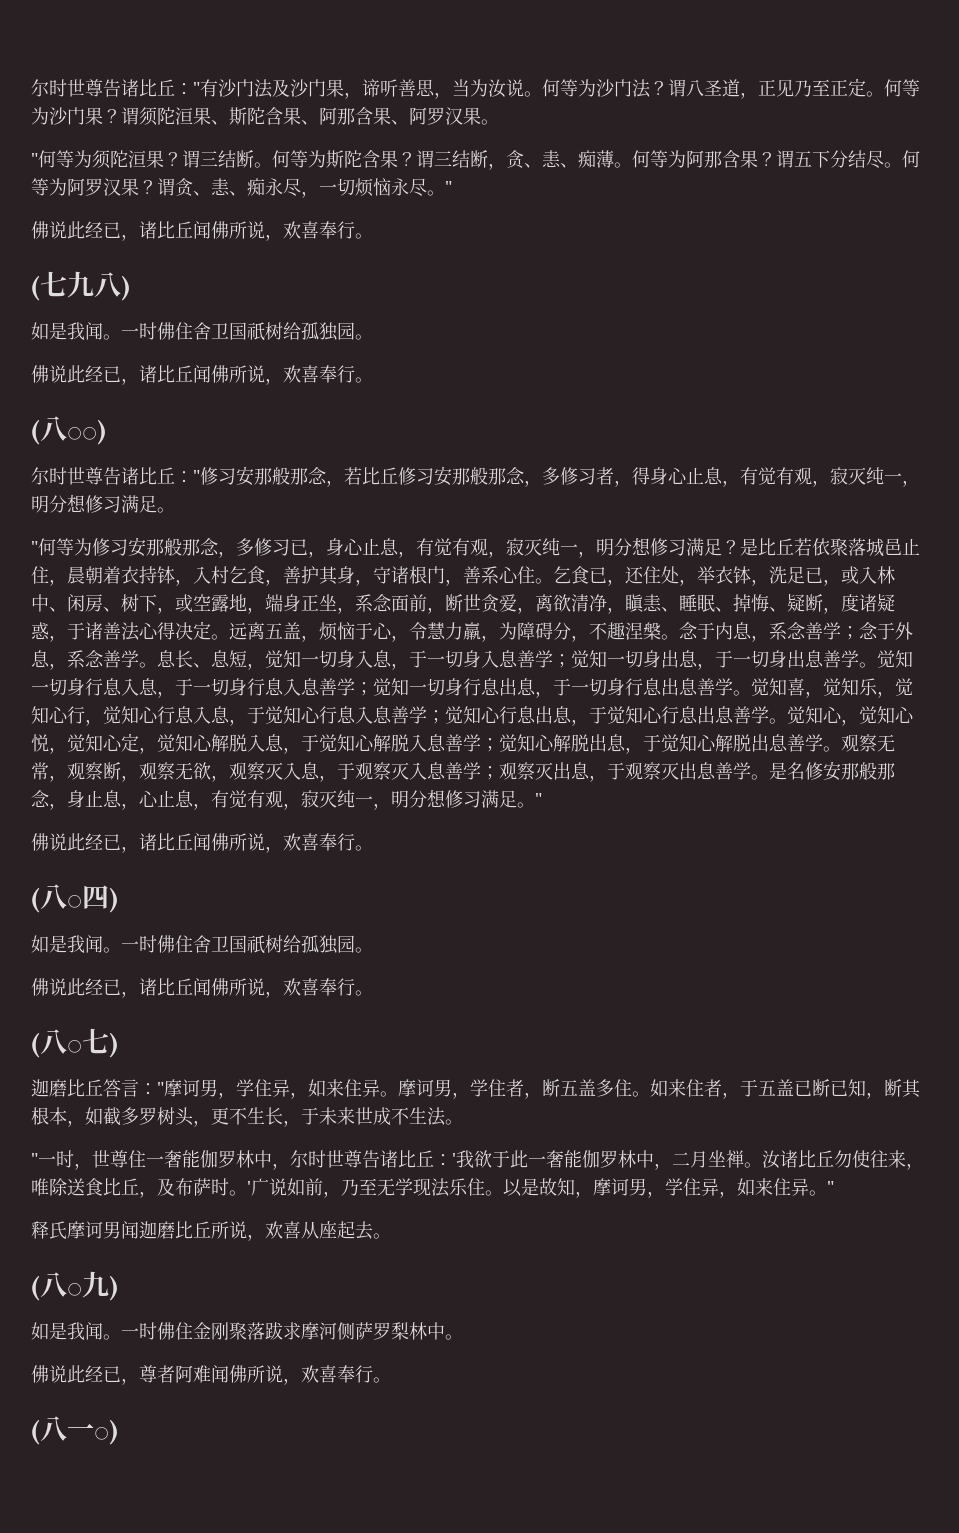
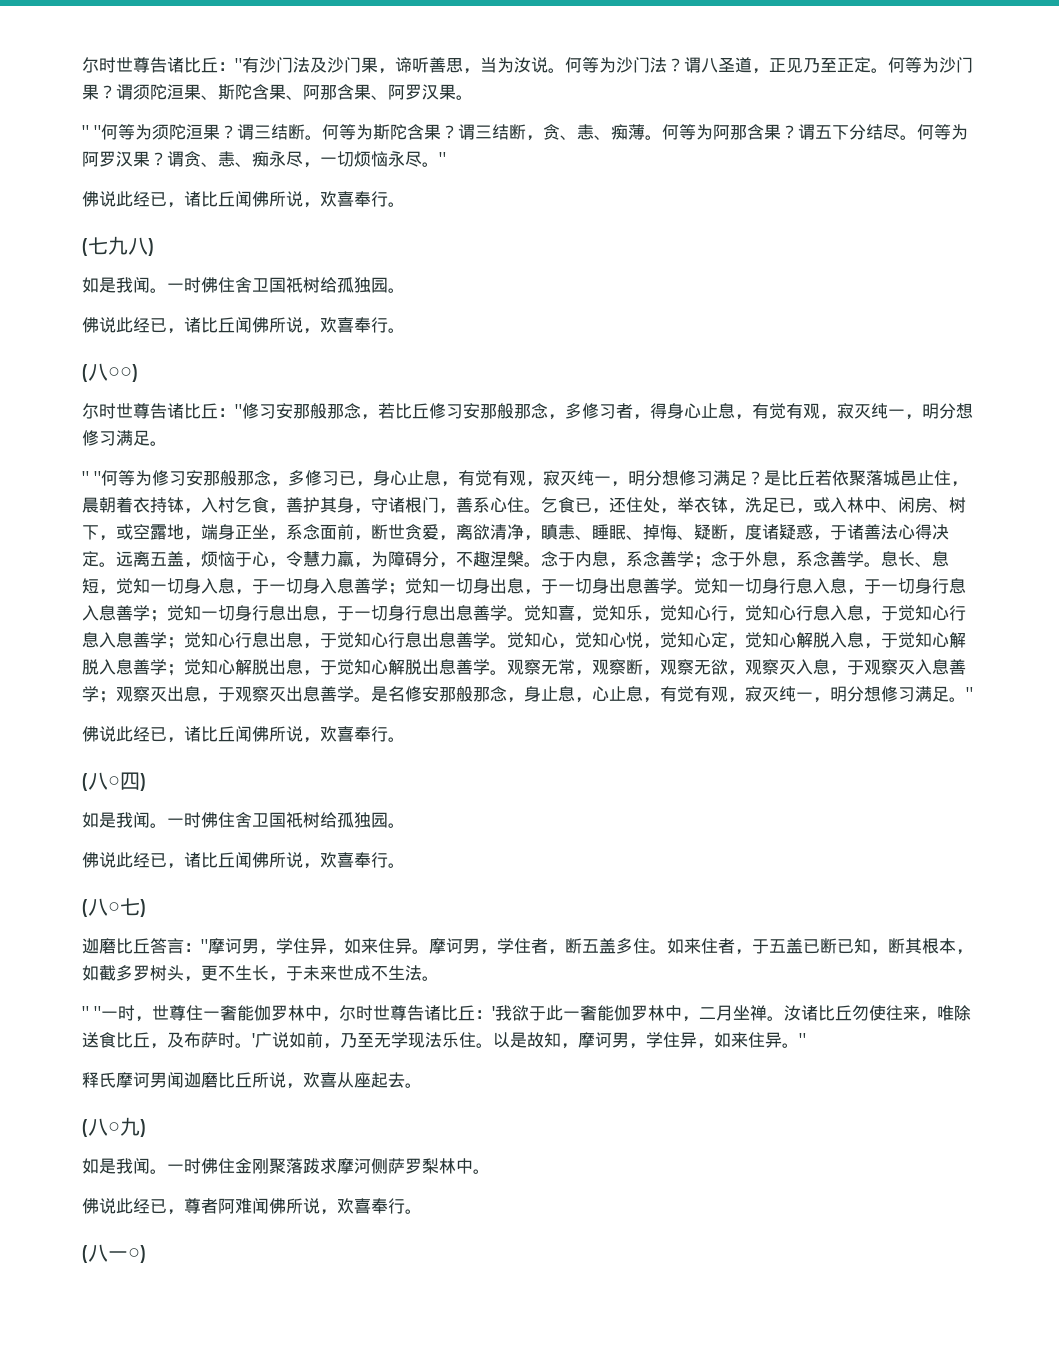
- "何等为须陀洹果？
+ " "何等为须陀洹果？
- "何等为修习安那般那念，多修习已，身心止息，有觉有观，寂灭纯一，明分想修习满足？
+ " "何等为修习安那般那念，多修习已，身心止息，有觉有观，寂灭纯一，明分想修习满足？
- "一时，世尊住一奢能伽罗林中，尔时世尊告诸比丘：'我欲于此一奢能伽罗林中，二月坐禅。
+ " "一时，世尊住一奢能伽罗林中，尔时世尊告诸比丘：'我欲于此一奢能伽罗林中，二月坐禅。

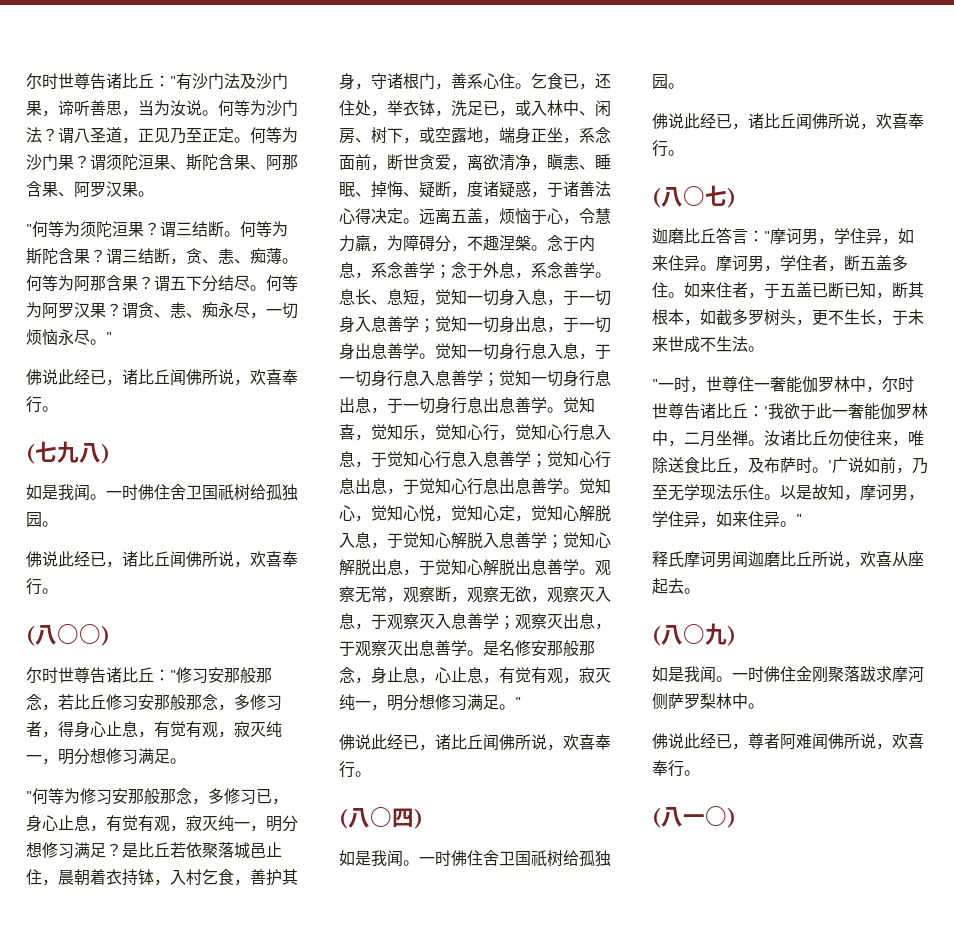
- " "何等为须陀洹果？
+ "何等为须陀洹果？
- " "何等为修习安那般那念，多修习已，身心止息，有觉有观，寂灭纯一，明分想修习满足？
+ "何等为修习安那般那念，多修习已，身心止息，有觉有观，寂灭纯一，明分想修习满足？
- " "一时，世尊住一奢能伽罗林中，尔时世尊告诸比丘：'我欲于此一奢能伽罗林中，二月坐禅。
+ "一时，世尊住一奢能伽罗林中，尔时世尊告诸比丘：'我欲于此一奢能伽罗林中，二月坐禅。

